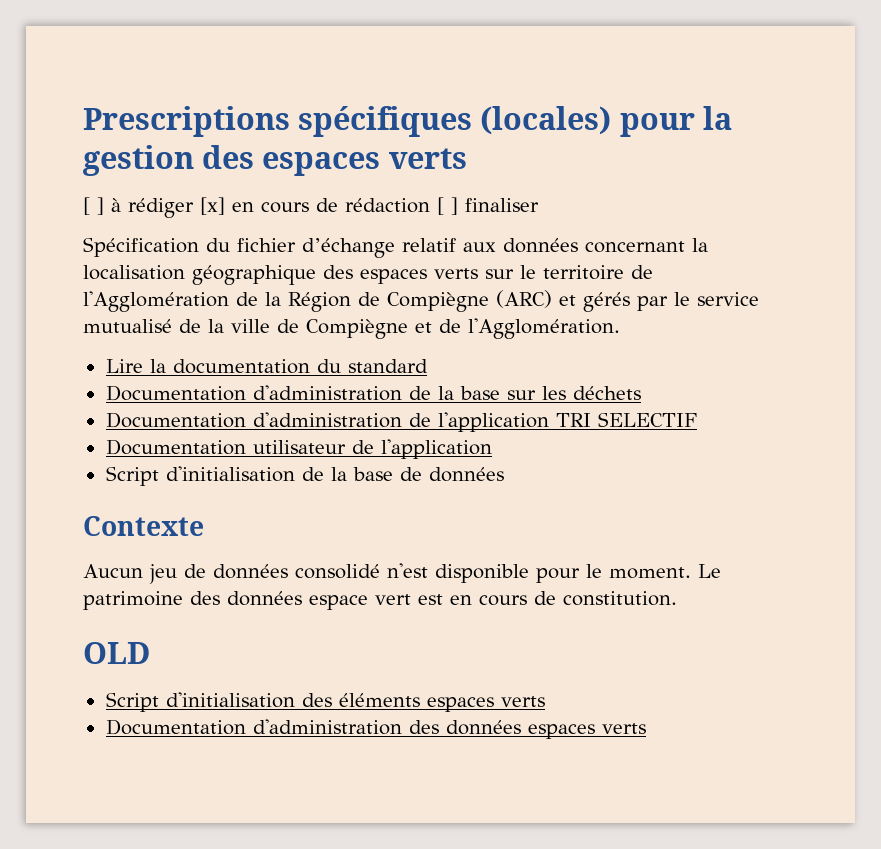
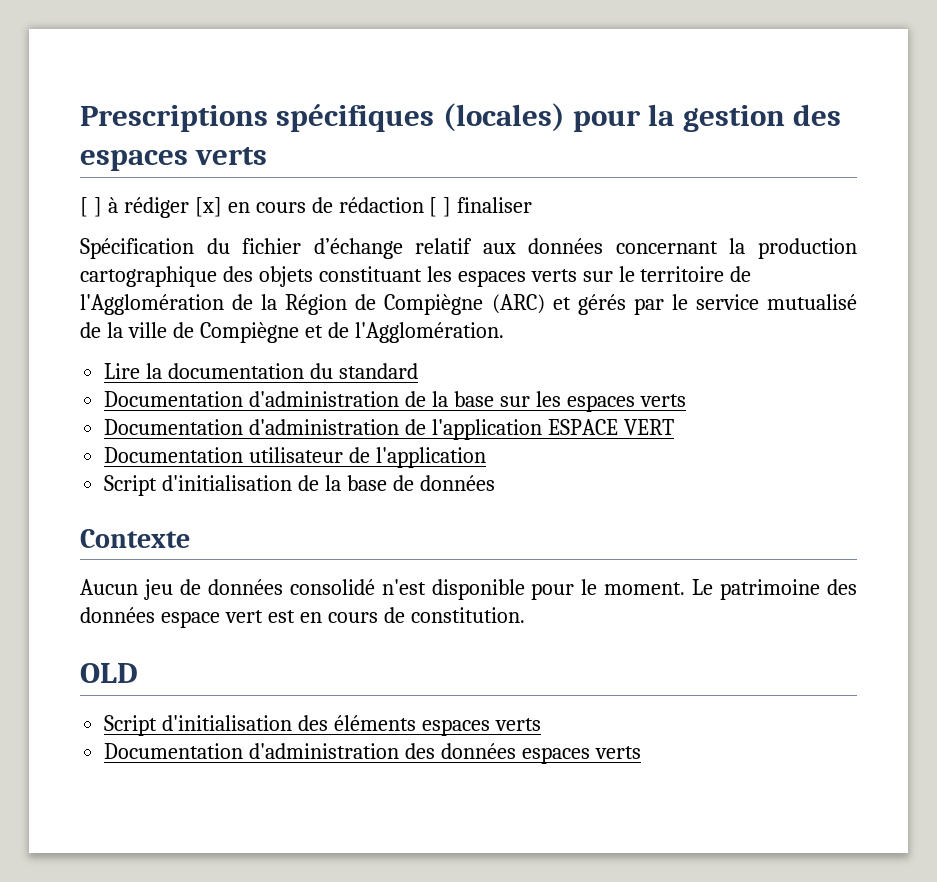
- Spécification du fichier d’échange relatif aux données concernant la localisation géographique des espaces verts sur le territoire de l'Agglomération de la Région de Compiègne (ARC) et gérés par le service mutualisé de la ville de Compiègne et de l'Agglomération.
+ Spécification du fichier d’échange relatif aux données concernant la production cartographique des objets constituant les espaces verts sur le territoire de l'Agglomération de la Région de Compiègne (ARC) et gérés par le service mutualisé de la ville de Compiègne et de l'Agglomération.
- Documentation d'administration de la base sur les déchets
+ Documentation d'administration de la base sur les espaces verts
- Documentation d'administration de l'application TRI SELECTIF
+ Documentation d'administration de l'application ESPACE VERT

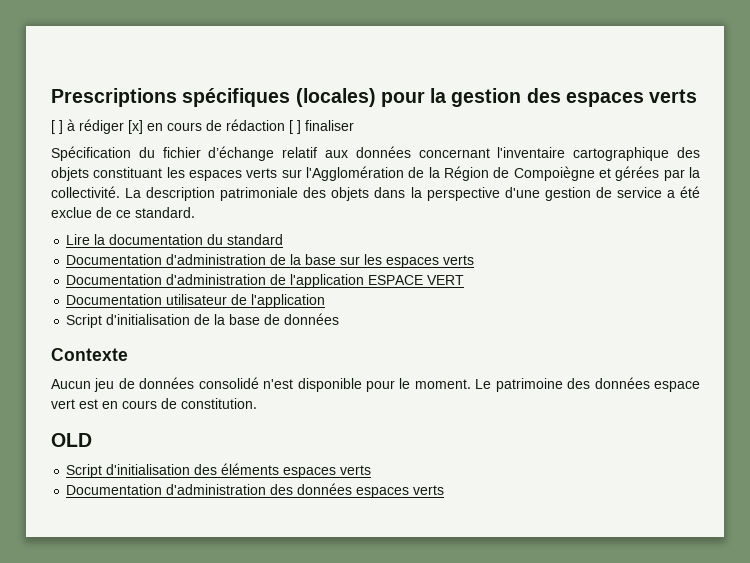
- Spécification du fichier d’échange relatif aux données concernant la production cartographique des objets constituant les espaces verts sur le territoire de l'Agglomération de la Région de Compiègne (ARC) et gérés par le service mutualisé de la ville de Compiègne et de l'Agglomération.
+ Spécification du fichier d’échange relatif aux données concernant l'inventaire cartographique des objets constituant les espaces verts sur l'Agglomération de la Région de Compoiègne et gérées par la collectivité. La description patrimoniale des objets dans la perspective d'une gestion de service a été exclue de ce standard.

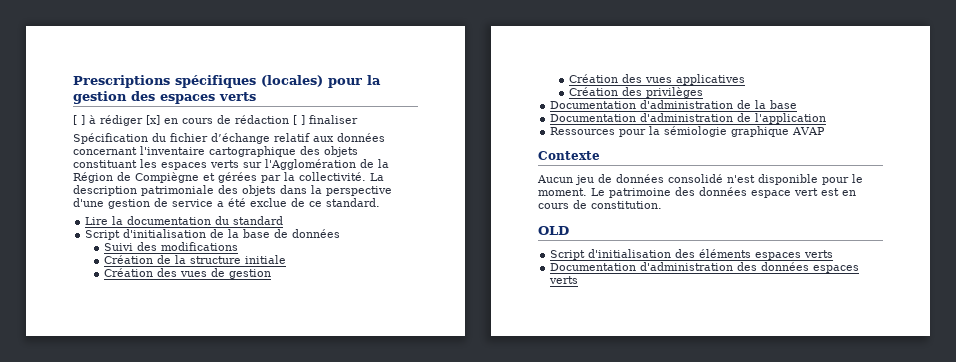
- Spécification du fichier d’échange relatif aux données concernant l'inventaire cartographique des objets constituant les espaces verts sur l'Agglomération de la Région de Compoiègne et gérées par la collectivité.
+ Spécification du fichier d’échange relatif aux données concernant l'inventaire cartographique des objets constituant les espaces verts sur l'Agglomération de la Région de Compiègne et gérées par la collectivité.
- Documentation d'administration de la base sur les espaces verts
- Documentation d'administration de l'application ESPACE VERT
- Documentation utilisateur de l'application
+ Suivi des modifications
+ Création de la structure initiale
+ Création des vues de gestion
+ Création des vues applicatives
+ Création des privilèges
+ Documentation d'administration de la base
+ Documentation d'administration de l'application
+ Ressources pour la sémiologie graphique AVAP

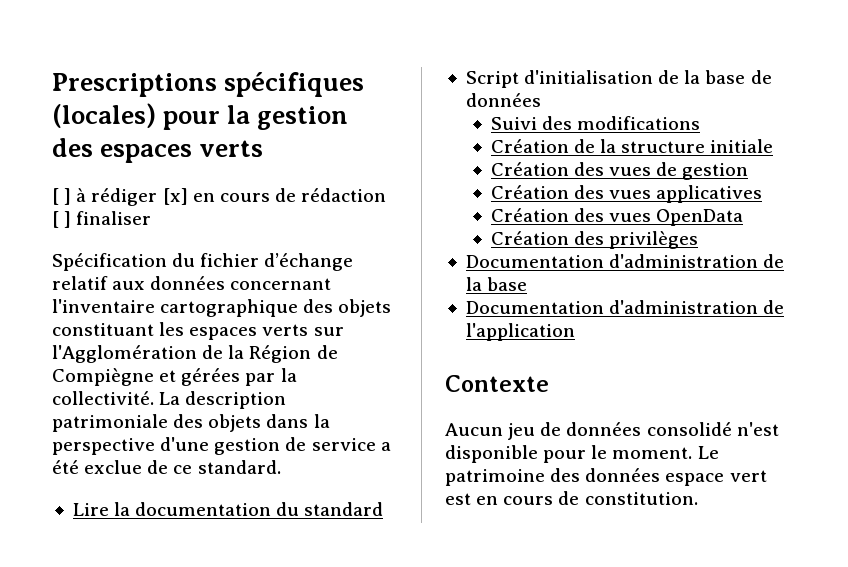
+ Création des vues OpenData
- Ressources pour la sémiologie graphique AVAP
- OLD
- Script d'initialisation des éléments espaces verts
- Documentation d'administration des données espaces verts

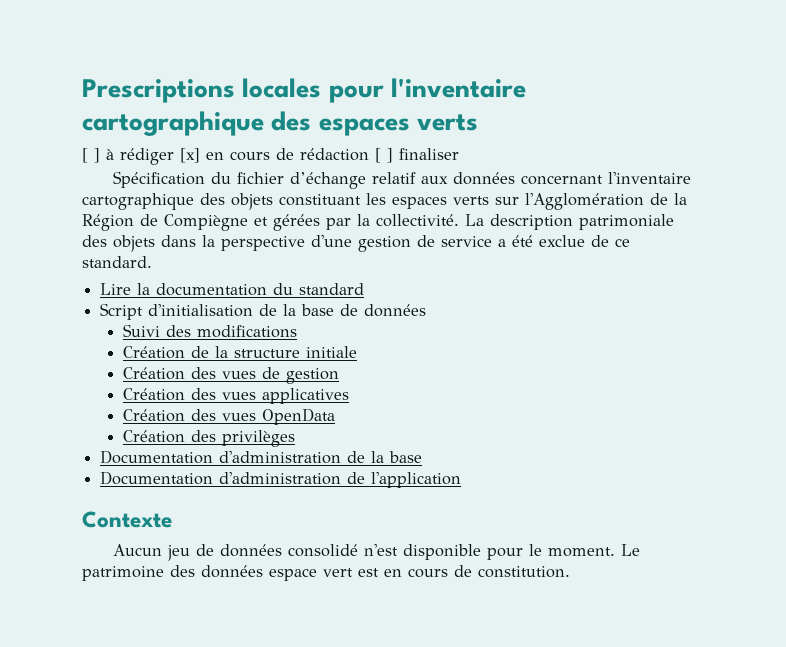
- Prescriptions spécifiques (locales) pour la gestion des espaces verts
+ Prescriptions locales pour l'inventaire cartographique des espaces verts

